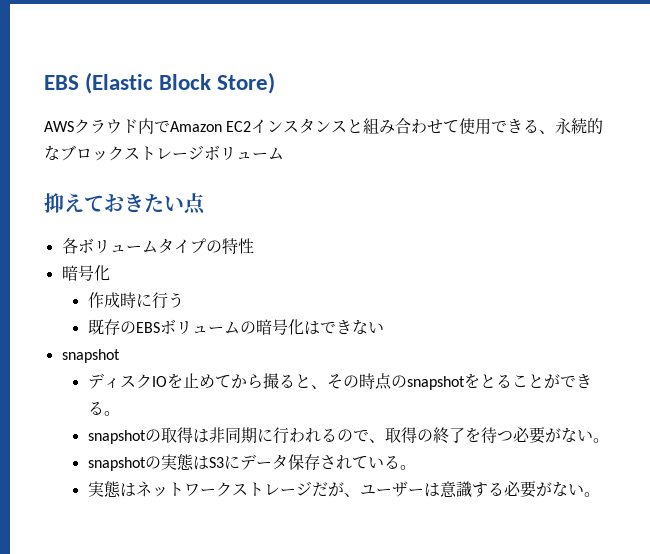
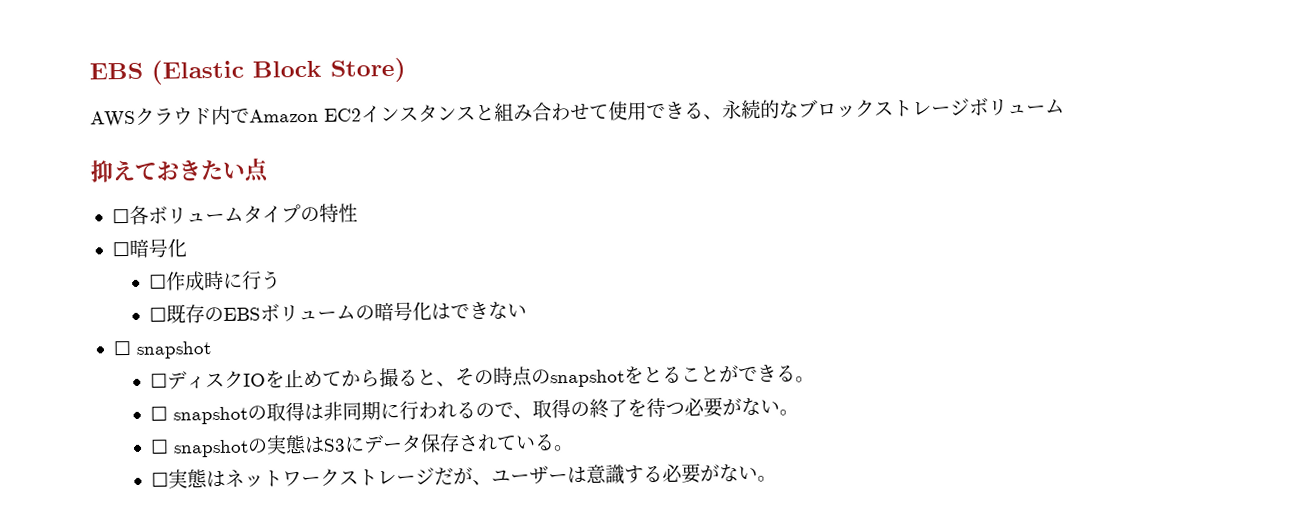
- 各ボリュームタイプの特性
- 暗号化
+ ☐各ボリュームタイプの特性
+ ☐暗号化
- 作成時に行う
+ ☐作成時に行う
- 既存のEBSボリュームの暗号化はできない
- snapshot
+ ☐既存のEBSボリュームの暗号化はできない
+ ☐ snapshot
- ディスクIOを止めてから撮ると、その時点のsnapshotをとることができる。
+ ☐ディスクIOを止めてから撮ると、その時点のsnapshotをとることができる。
- snapshotの取得は非同期に行われるので、取得の終了を待つ必要がない。
+ ☐ snapshotの取得は非同期に行われるので、取得の終了を待つ必要がない。
- snapshotの実態はS3にデータ保存されている。
+ ☐ snapshotの実態はS3にデータ保存されている。
- 実態はネットワークストレージだが、ユーザーは意識する必要がない。
+ ☐実態はネットワークストレージだが、ユーザーは意識する必要がない。

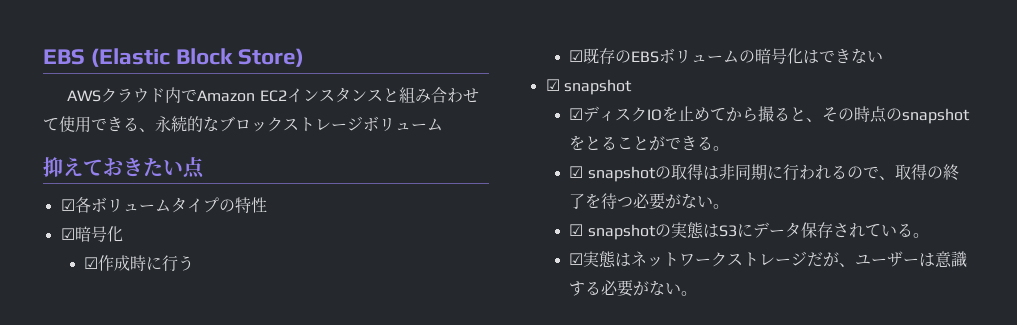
- ☐各ボリュームタイプの特性
+ ☑各ボリュームタイプの特性
- ☐暗号化
+ ☑暗号化
- ☐作成時に行う
+ ☑作成時に行う
- ☐既存のEBSボリュームの暗号化はできない
- ☐ snapshot
+ ☑既存のEBSボリュームの暗号化はできない
+ ☑ snapshot
- ☐ディスクIOを止めてから撮ると、その時点のsnapshotをとることができる。
+ ☑ディスクIOを止めてから撮ると、その時点のsnapshotをとることができる。
- ☐ snapshotの取得は非同期に行われるので、取得の終了を待つ必要がない。
+ ☑ snapshotの取得は非同期に行われるので、取得の終了を待つ必要がない。
- ☐ snapshotの実態はS3にデータ保存されている。
+ ☑ snapshotの実態はS3にデータ保存されている。
- ☐実態はネットワークストレージだが、ユーザーは意識する必要がない。
+ ☑実態はネットワークストレージだが、ユーザーは意識する必要がない。

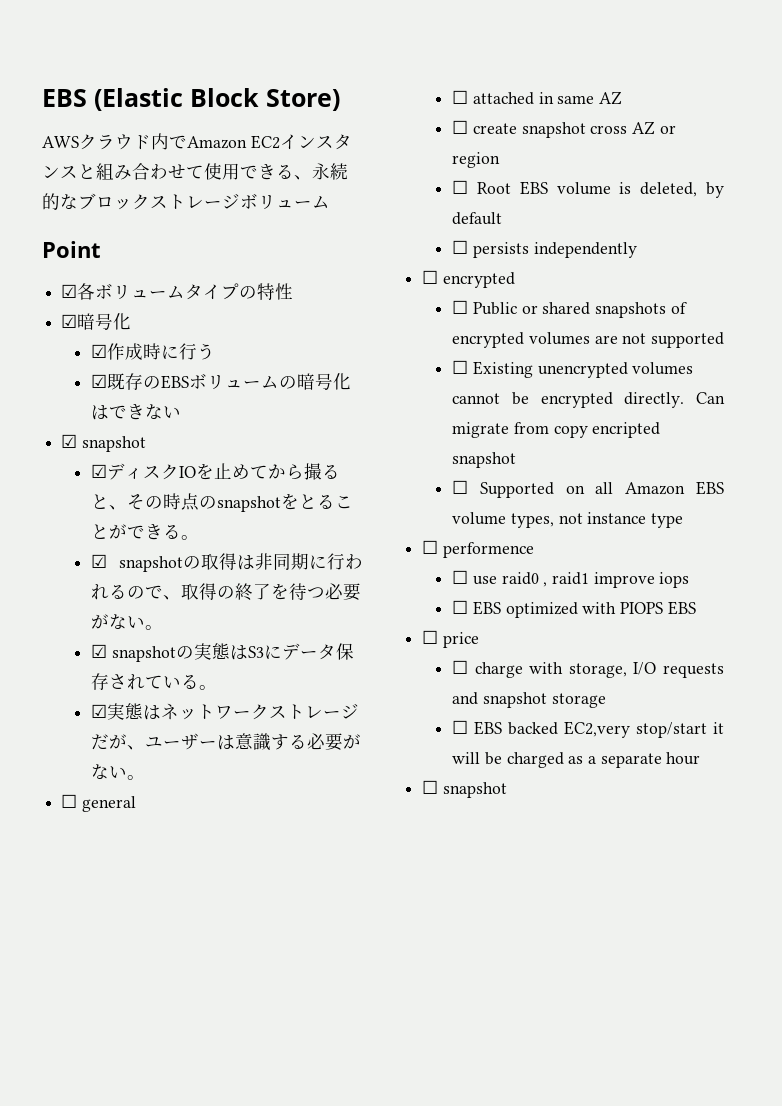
- 抑えておきたい点
+ Point
+ ☐ general
+ ☐ attached in same AZ
+ ☐ create snapshot cross AZ or region
+ ☐ Root EBS volume is deleted, by default
+ ☐ persists independently
+ ☐ encrypted
+ ☐ Public or shared snapshots of encrypted volumes are not supported
+ ☐ Existing unencrypted volumes cannot be encrypted directly. Can migrate from copy encripted snapshot
+ ☐ Supported on all Amazon EBS volume types, not instance type
+ ☐ performence
+ ☐ use raid0 , raid1 improve iops
+ ☐ EBS optimized with PIOPS EBS
+ ☐ price
+ ☐ charge with storage, I/O requests and snapshot storage
+ ☐ EBS backed EC2,very stop/start it will be charged as a separate hour
+ ☐ snapshot

